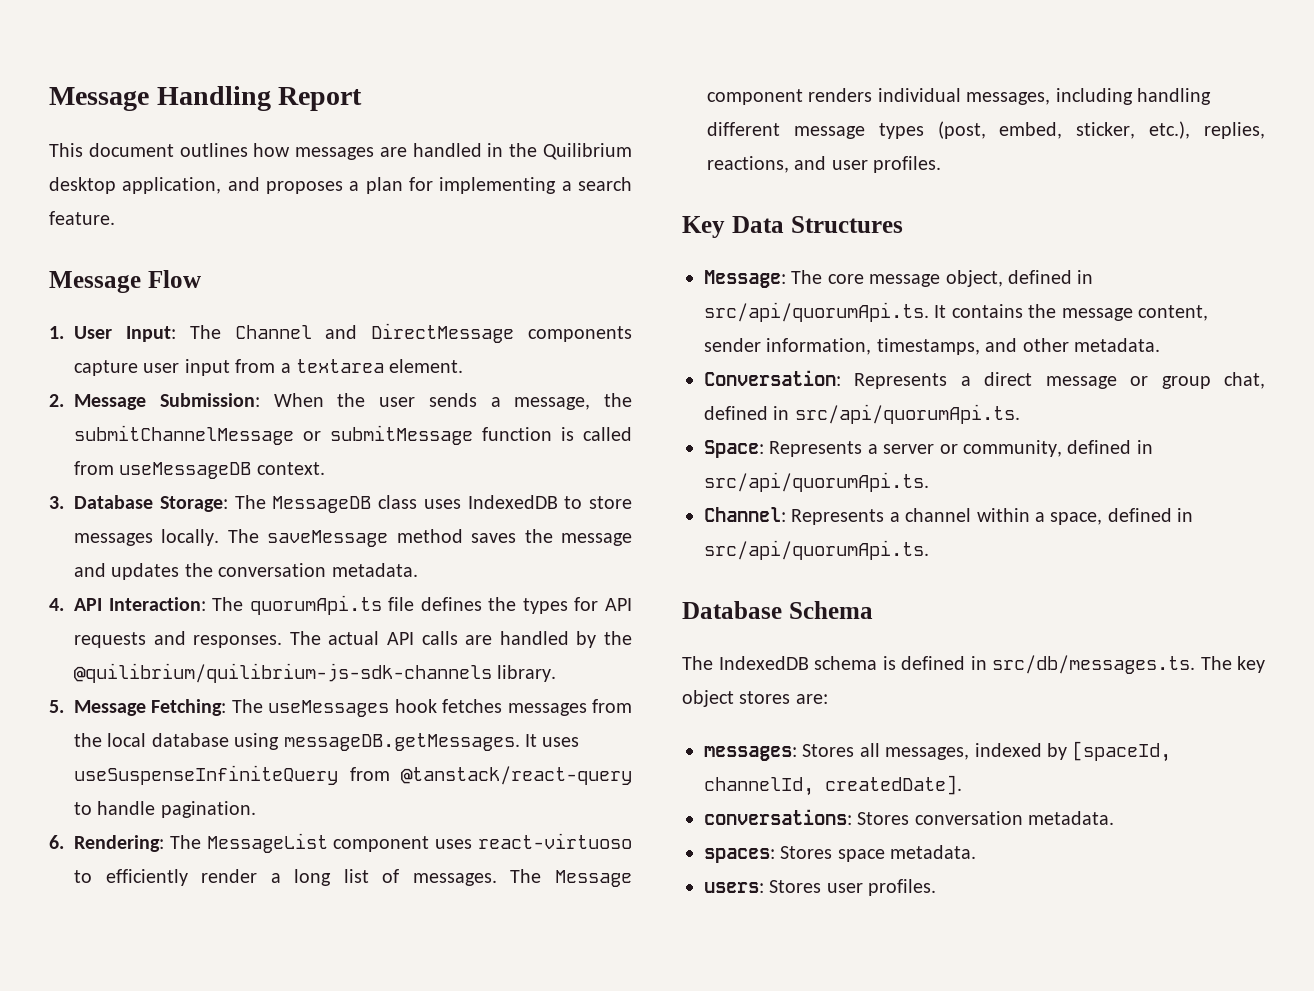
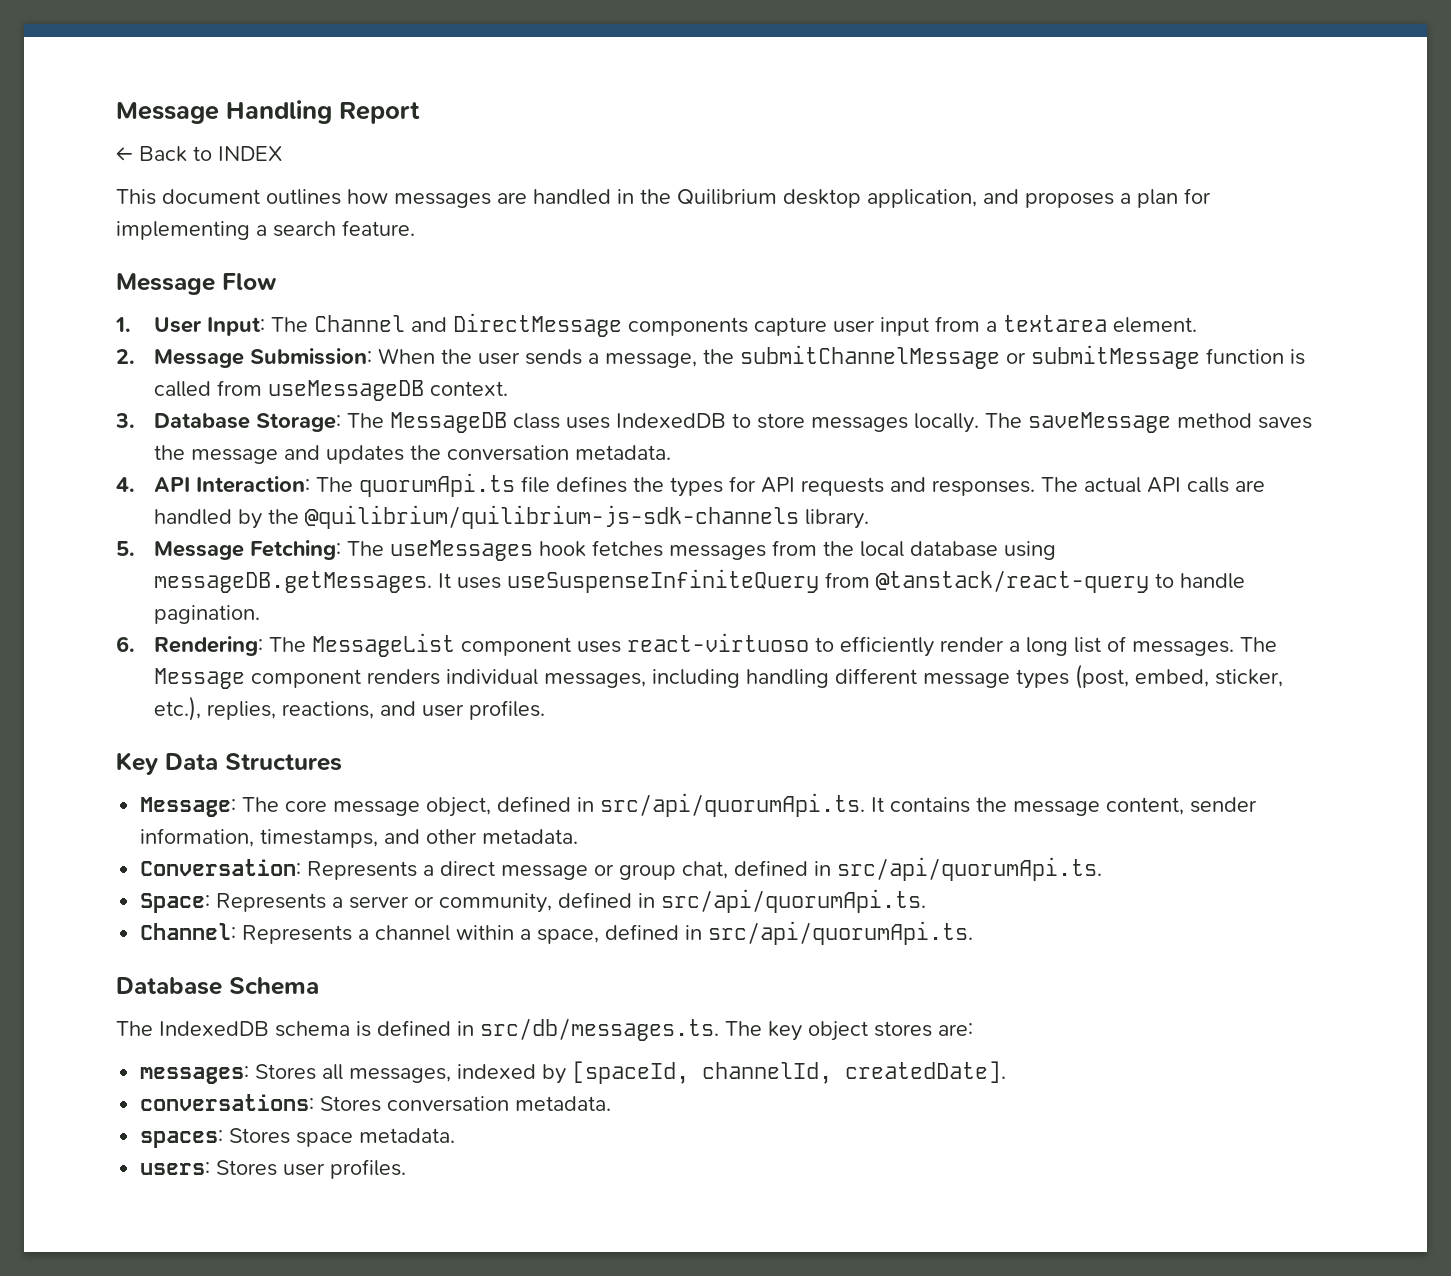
+ ← Back to INDEX

